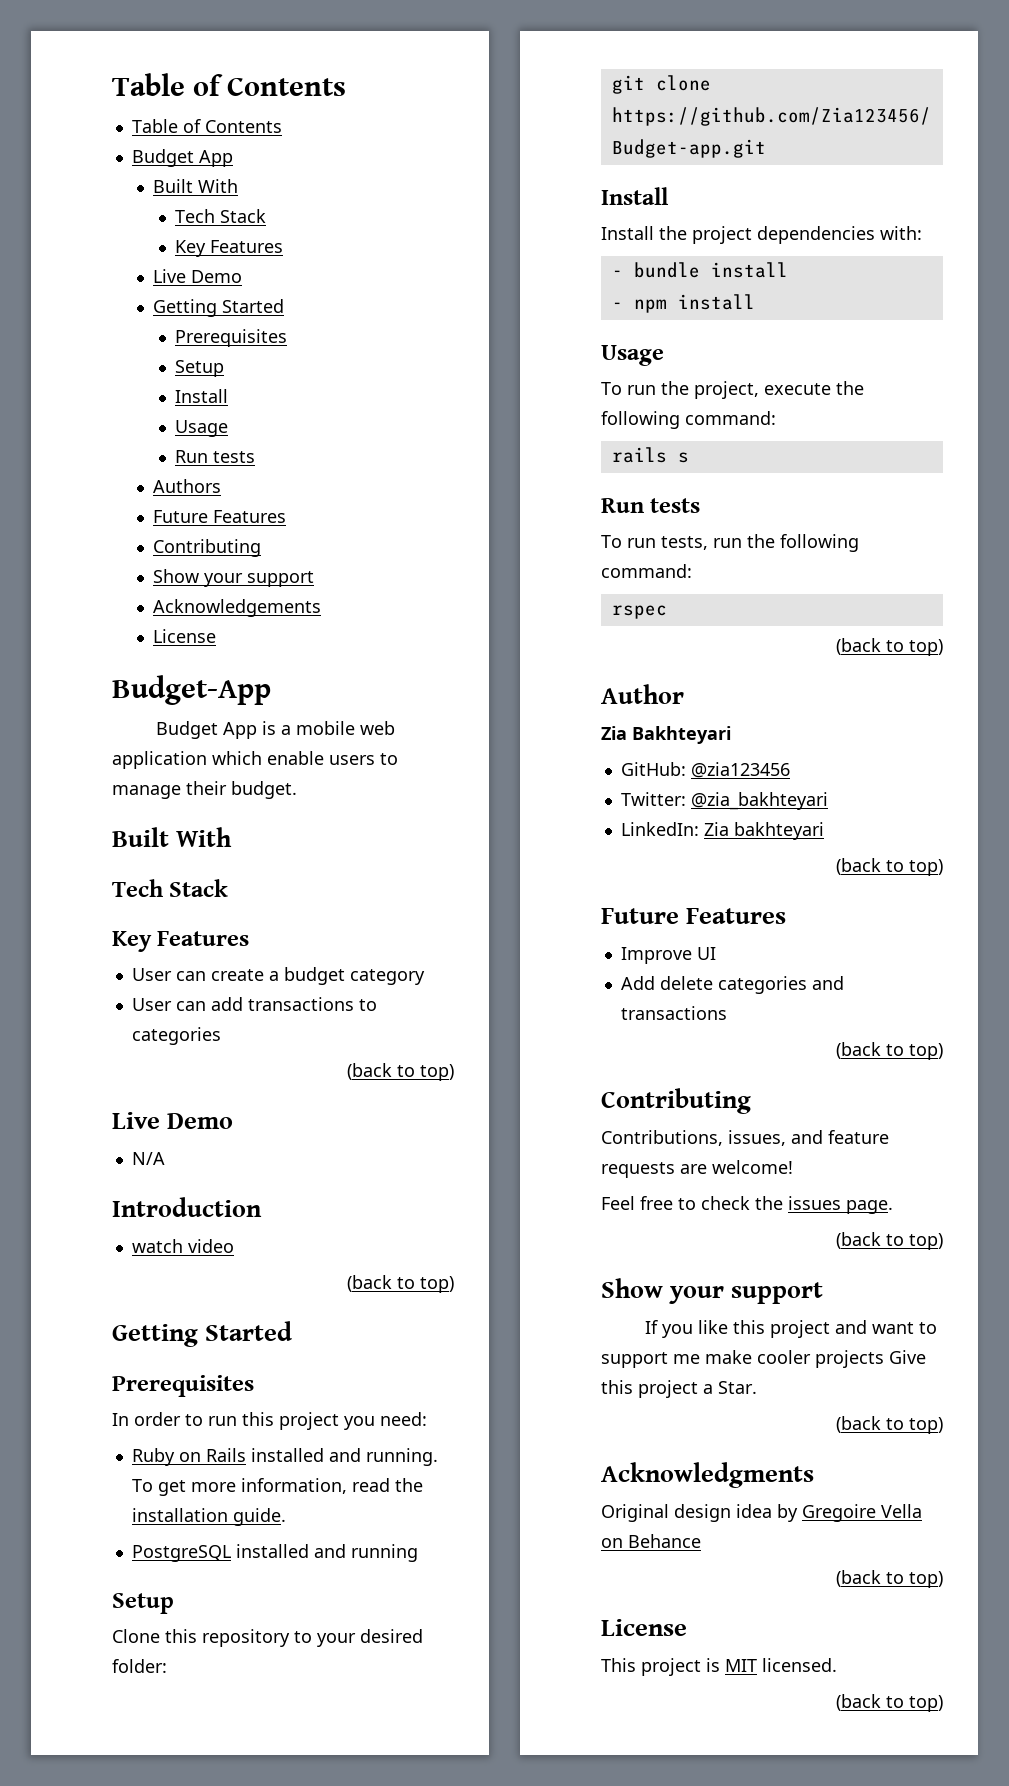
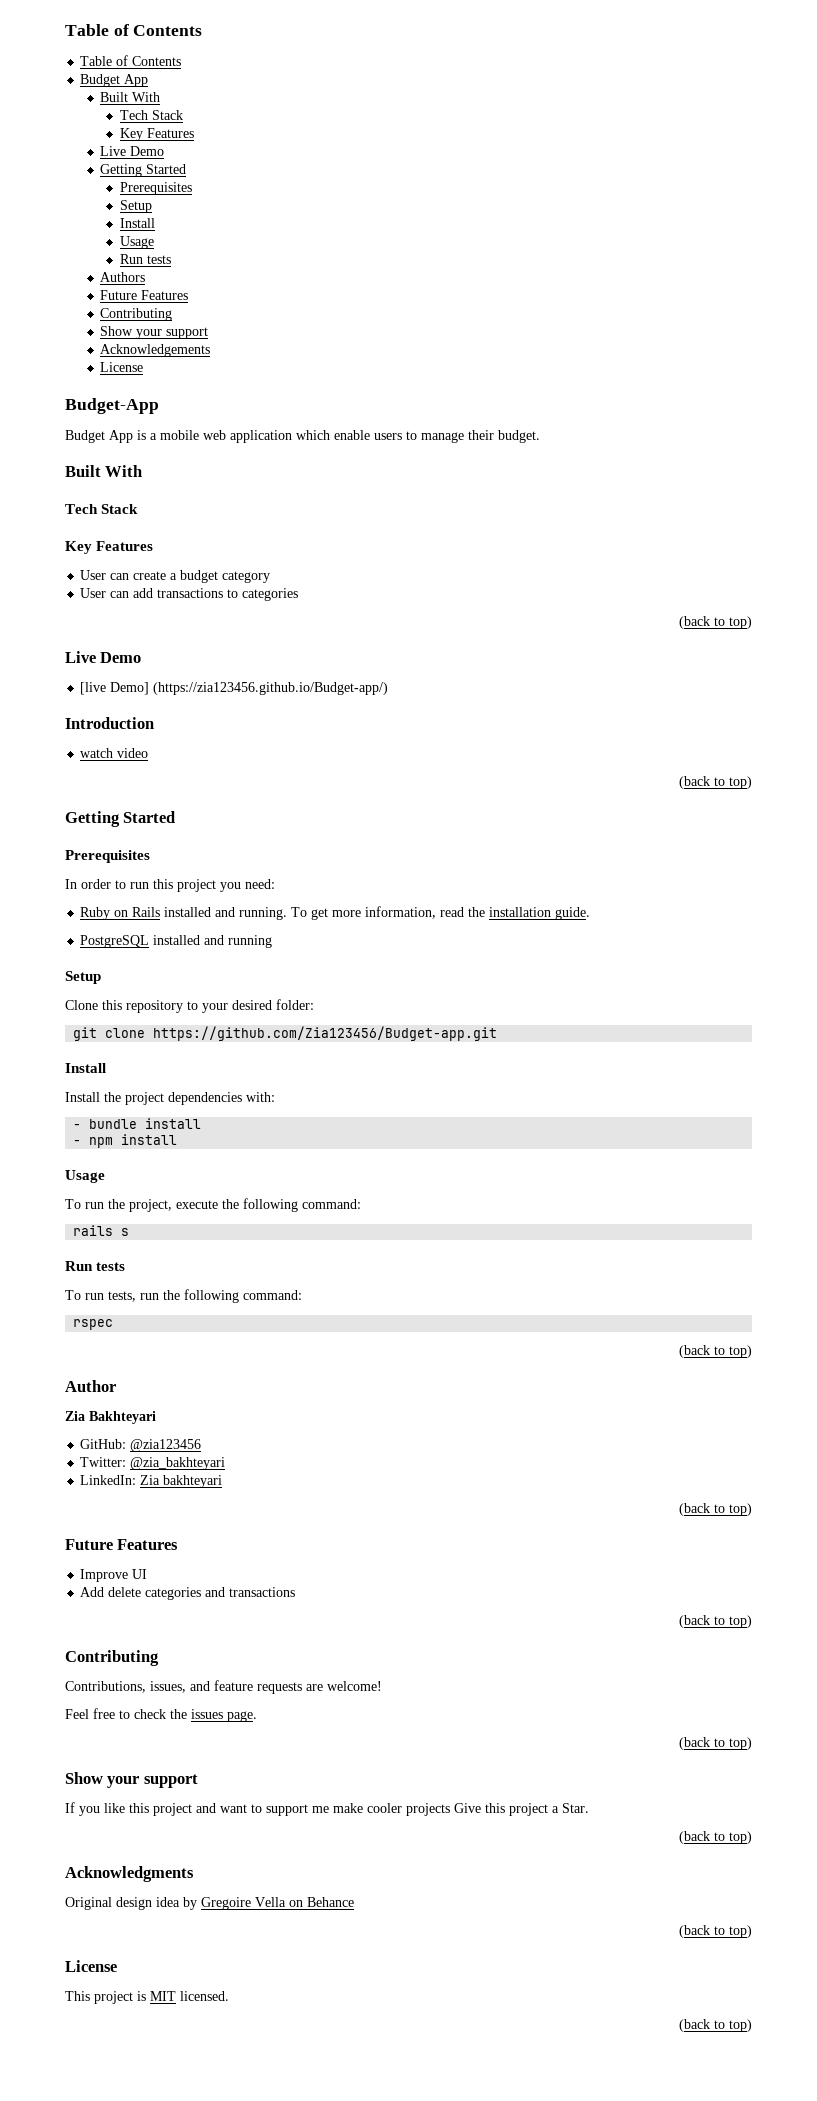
- N/A
+ [live Demo] (https://zia123456.github.io/Budget-app/)

